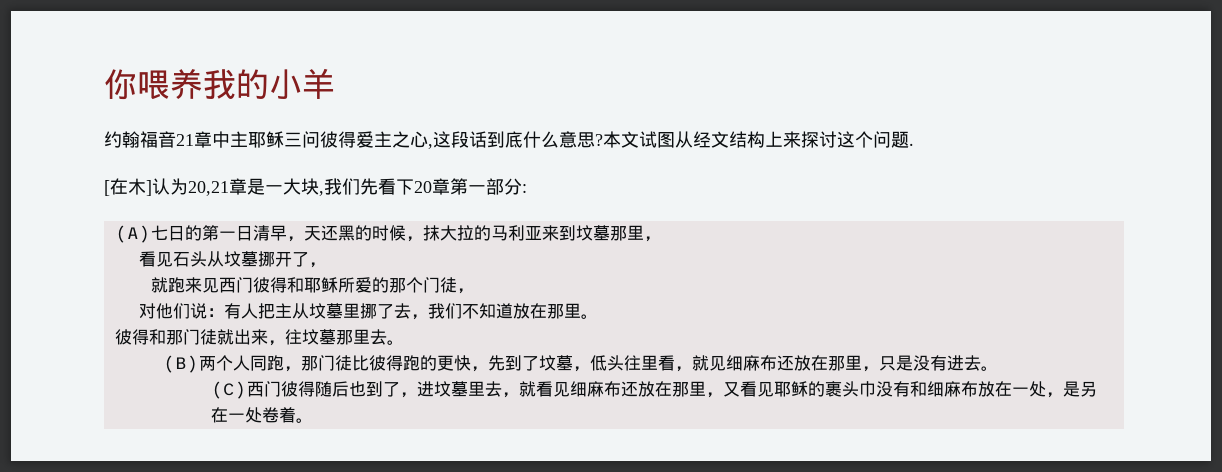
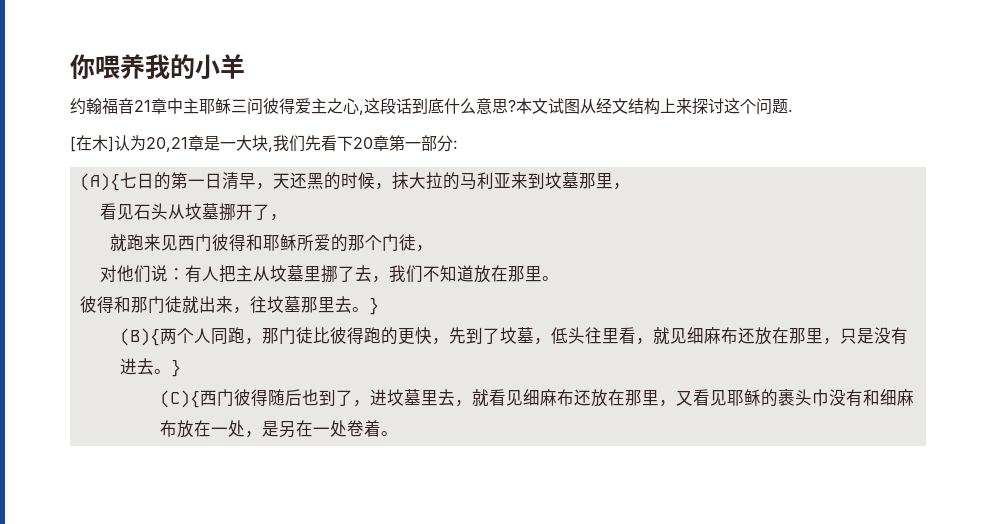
- (A)七日的第一日清早，天还黑的时候，抹大拉的马利亚来到坟墓那里，
+ (A){七日的第一日清早，天还黑的时候，抹大拉的马利亚来到坟墓那里，
- 彼得和那门徒就出来，往坟墓那里去。
- (B)两个人同跑，那门徒比彼得跑的更快，先到了坟墓，低头往里看，就见细麻布还放在那里，只是没有进去。
- (C)西门彼得随后也到了，进坟墓里去，就看见细麻布还放在那里，又看见耶稣的裹头巾没有和细麻布放在一处，是另在一处卷着。
+ 彼得和那门徒就出来，往坟墓那里去。}
+ (B){两个人同跑，那门徒比彼得跑的更快，先到了坟墓，低头往里看，就见细麻布还放在那里，只是没有进去。}
+ (C){西门彼得随后也到了，进坟墓里去，就看见细麻布还放在那里，又看见耶稣的裹头巾没有和细麻布放在一处，是另在一处卷着。

